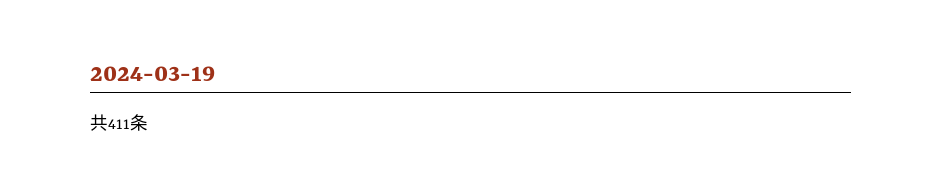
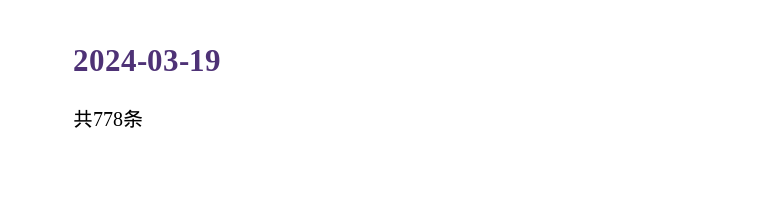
- 共411条
+ 共778条

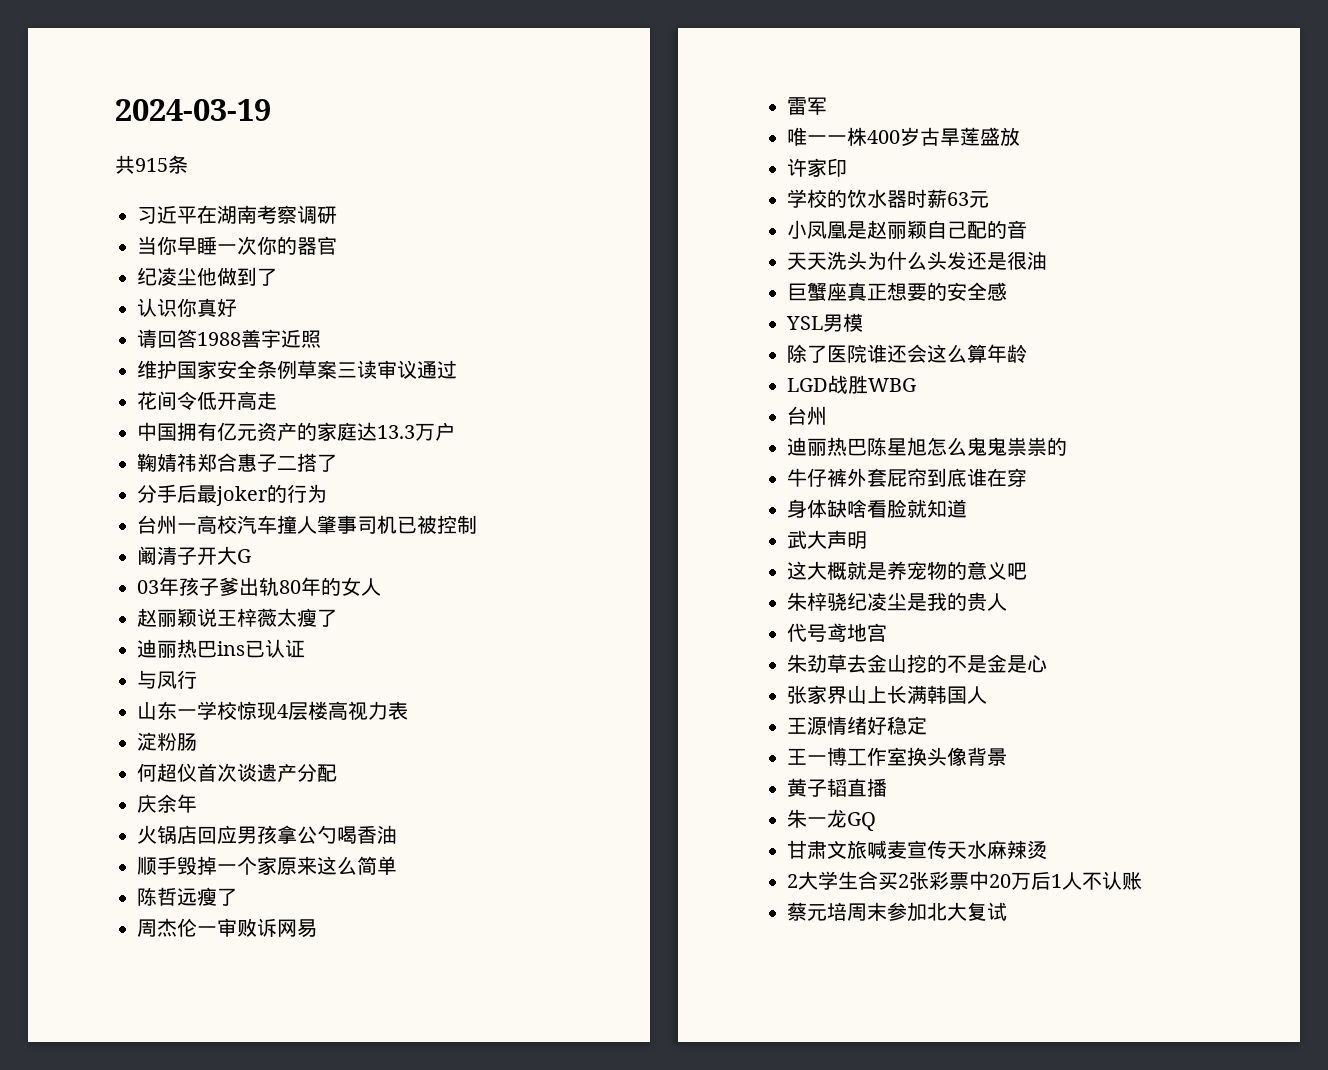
- 共778条
+ 共915条
+ 习近平在湖南考察调研
+ 当你早睡一次你的器官
+ 纪凌尘他做到了
+ 认识你真好
+ 请回答1988善宇近照
+ 维护国家安全条例草案三读审议通过
+ 花间令低开高走
+ 中国拥有亿元资产的家庭达13.3万户
+ 鞠婧祎郑合惠子二搭了
+ 分手后最joker的行为
+ 台州一高校汽车撞人肇事司机已被控制
+ 阚清子开大G
+ 03年孩子爹出轨80年的女人
+ 赵丽颖说王梓薇太瘦了
+ 迪丽热巴ins已认证
+ 与凤行
+ 山东一学校惊现4层楼高视力表
+ 淀粉肠
+ 何超仪首次谈遗产分配
+ 庆余年
+ 火锅店回应男孩拿公勺喝香油
+ 顺手毁掉一个家原来这么简单
+ 陈哲远瘦了
+ 周杰伦一审败诉网易
+ 雷军
+ 唯一一株400岁古旱莲盛放
+ 许家印
+ 学校的饮水器时薪63元
+ 小凤凰是赵丽颖自己配的音
+ 天天洗头为什么头发还是很油
+ 巨蟹座真正想要的安全感
+ YSL男模
+ 除了医院谁还会这么算年龄
+ LGD战胜WBG
+ 台州
+ 迪丽热巴陈星旭怎么鬼鬼祟祟的
+ 牛仔裤外套屁帘到底谁在穿
+ 身体缺啥看脸就知道
+ 武大声明
+ 这大概就是养宠物的意义吧
+ 朱梓骁纪凌尘是我的贵人
+ 代号鸢地宫
+ 朱劲草去金山挖的不是金是心
+ 张家界山上长满韩国人
+ 王源情绪好稳定
+ 王一博工作室换头像背景
+ 黄子韬直播
+ 朱一龙GQ
+ 甘肃文旅喊麦宣传天水麻辣烫
+ 2大学生合买2张彩票中20万后1人不认账
+ 蔡元培周末参加北大复试

